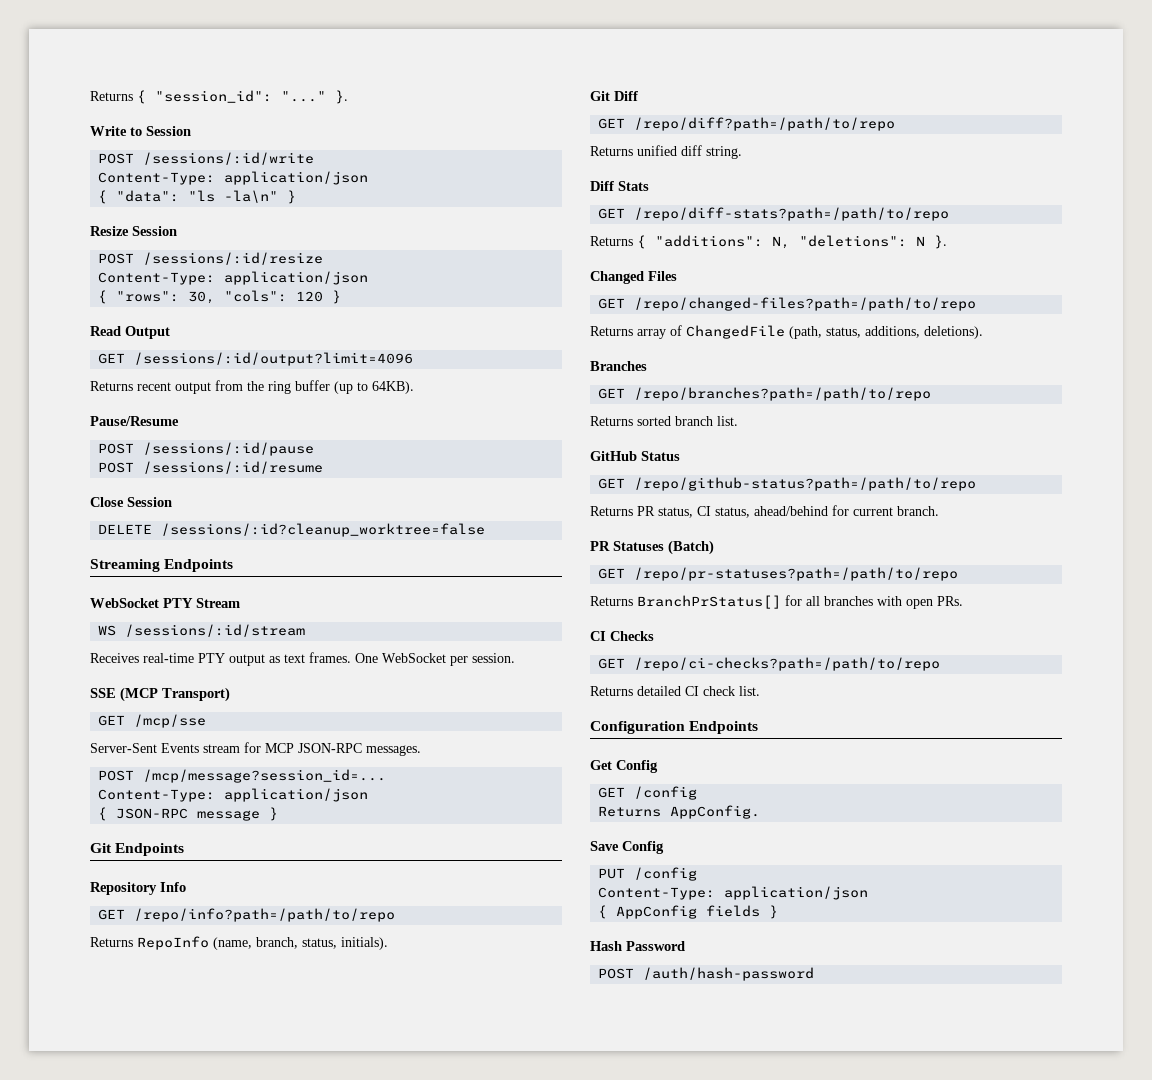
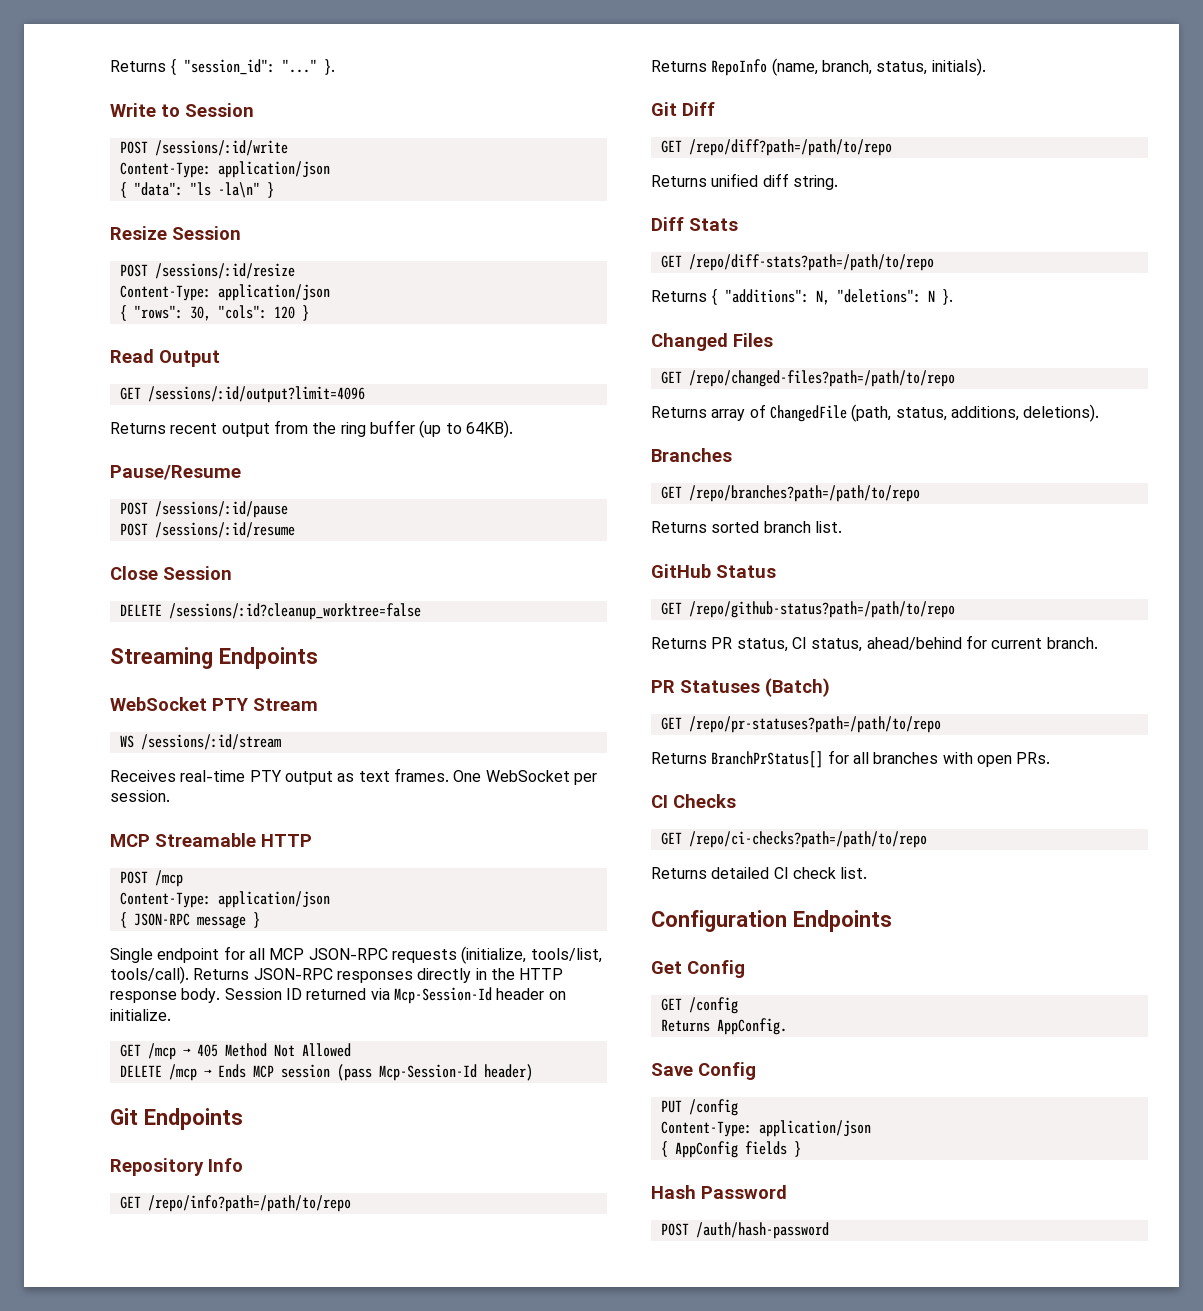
- SSE (MCP Transport)
- GET /mcp/sse
- Server-Sent Events stream for MCP JSON-RPC messages.
- POST /mcp/message?session_id=...
+ MCP Streamable HTTP
+ POST /mcp
+ Single endpoint for all MCP JSON-RPC requests (initialize, tools/list, tools/call). Returns JSON-RPC responses directly in the HTTP response body. Session ID returned via Mcp-Session-Id header on initialize.
+ GET /mcp → 405 Method Not Allowed
+ DELETE /mcp → Ends MCP session (pass Mcp-Session-Id header)

